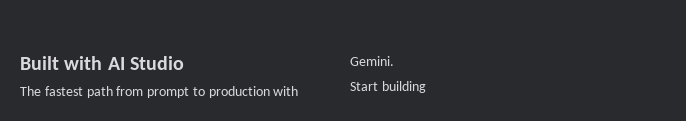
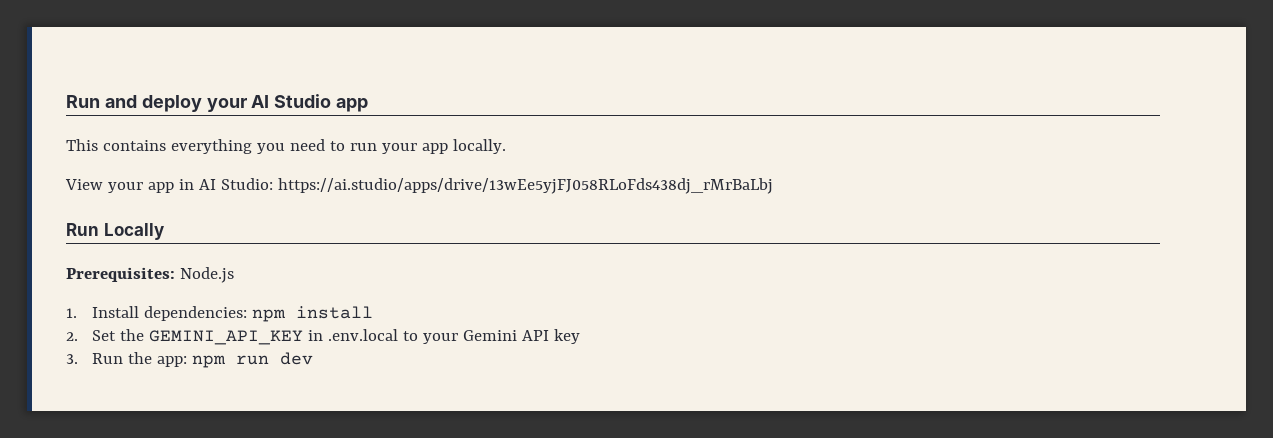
- Built with AI Studio
- The fastest path from prompt to production with Gemini.
- Start building
+ Run and deploy your AI Studio app
+ This contains everything you need to run your app locally.
+ View your app in AI Studio: https://ai.studio/apps/drive/13wEe5yjFJ058RLoFds438dj_rMrBaLbj
+ Run Locally
+ Prerequisites: Node.js
+ 1. Install dependencies: npm install
+ 2. Set the GEMINI_API_KEY in .env.local to your Gemini API key
+ 3. Run the app: npm run dev

